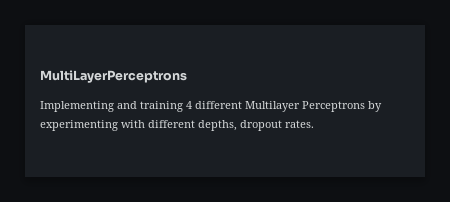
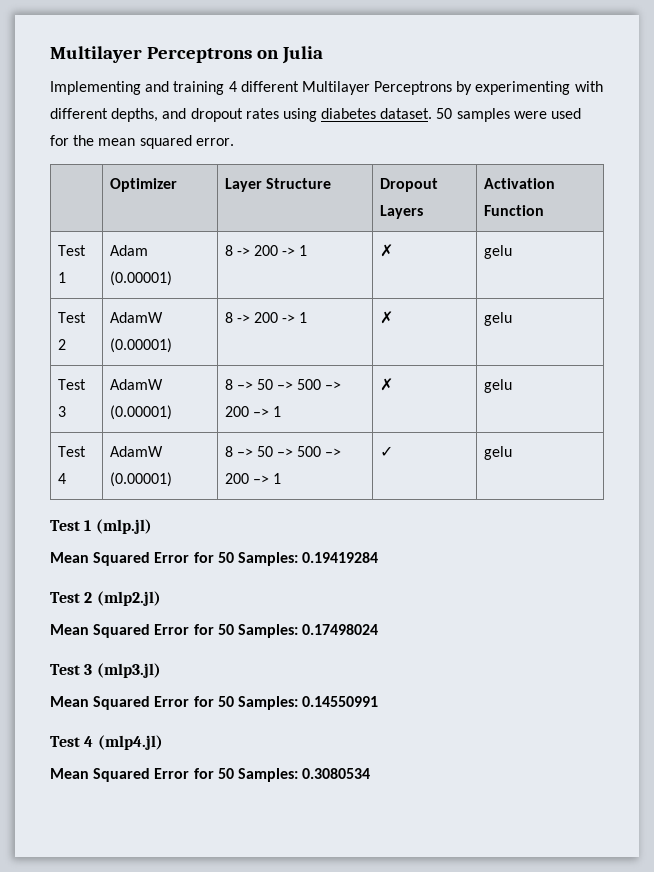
- MultiLayerPerceptrons
+ Multilayer Perceptrons on Julia
- Implementing and training 4 different Multilayer Perceptrons by experimenting with different depths, dropout rates.
+ Implementing and training 4 different Multilayer Perceptrons by experimenting with different depths, and dropout rates using diabetes dataset. 50 samples were used for the mean squared error.
+ | Optimizer | Layer Structure | Dropout Layers | Activation Function
+ Test 1 | Adam (0.00001) | 8 -> 200 -> 1 | ✗ | gelu
+ Test 2 | AdamW (0.00001) | 8 -> 200 -> 1 | ✗ | gelu
+ Test 3 | AdamW (0.00001) | 8 –> 50 –> 500 –> 200 –> 1 | ✗ | gelu
+ Test 4 | AdamW (0.00001) | 8 –> 50 –> 500 –> 200 –> 1 | ✓ | gelu
+ Test 1 (mlp.jl)
+ Mean Squared Error for 50 Samples: 0.19419284
+ Test 2 (mlp2.jl)
+ Mean Squared Error for 50 Samples: 0.17498024
+ Test 3 (mlp3.jl)
+ Mean Squared Error for 50 Samples: 0.14550991
+ Test 4 (mlp4.jl)
+ Mean Squared Error for 50 Samples: 0.3080534

